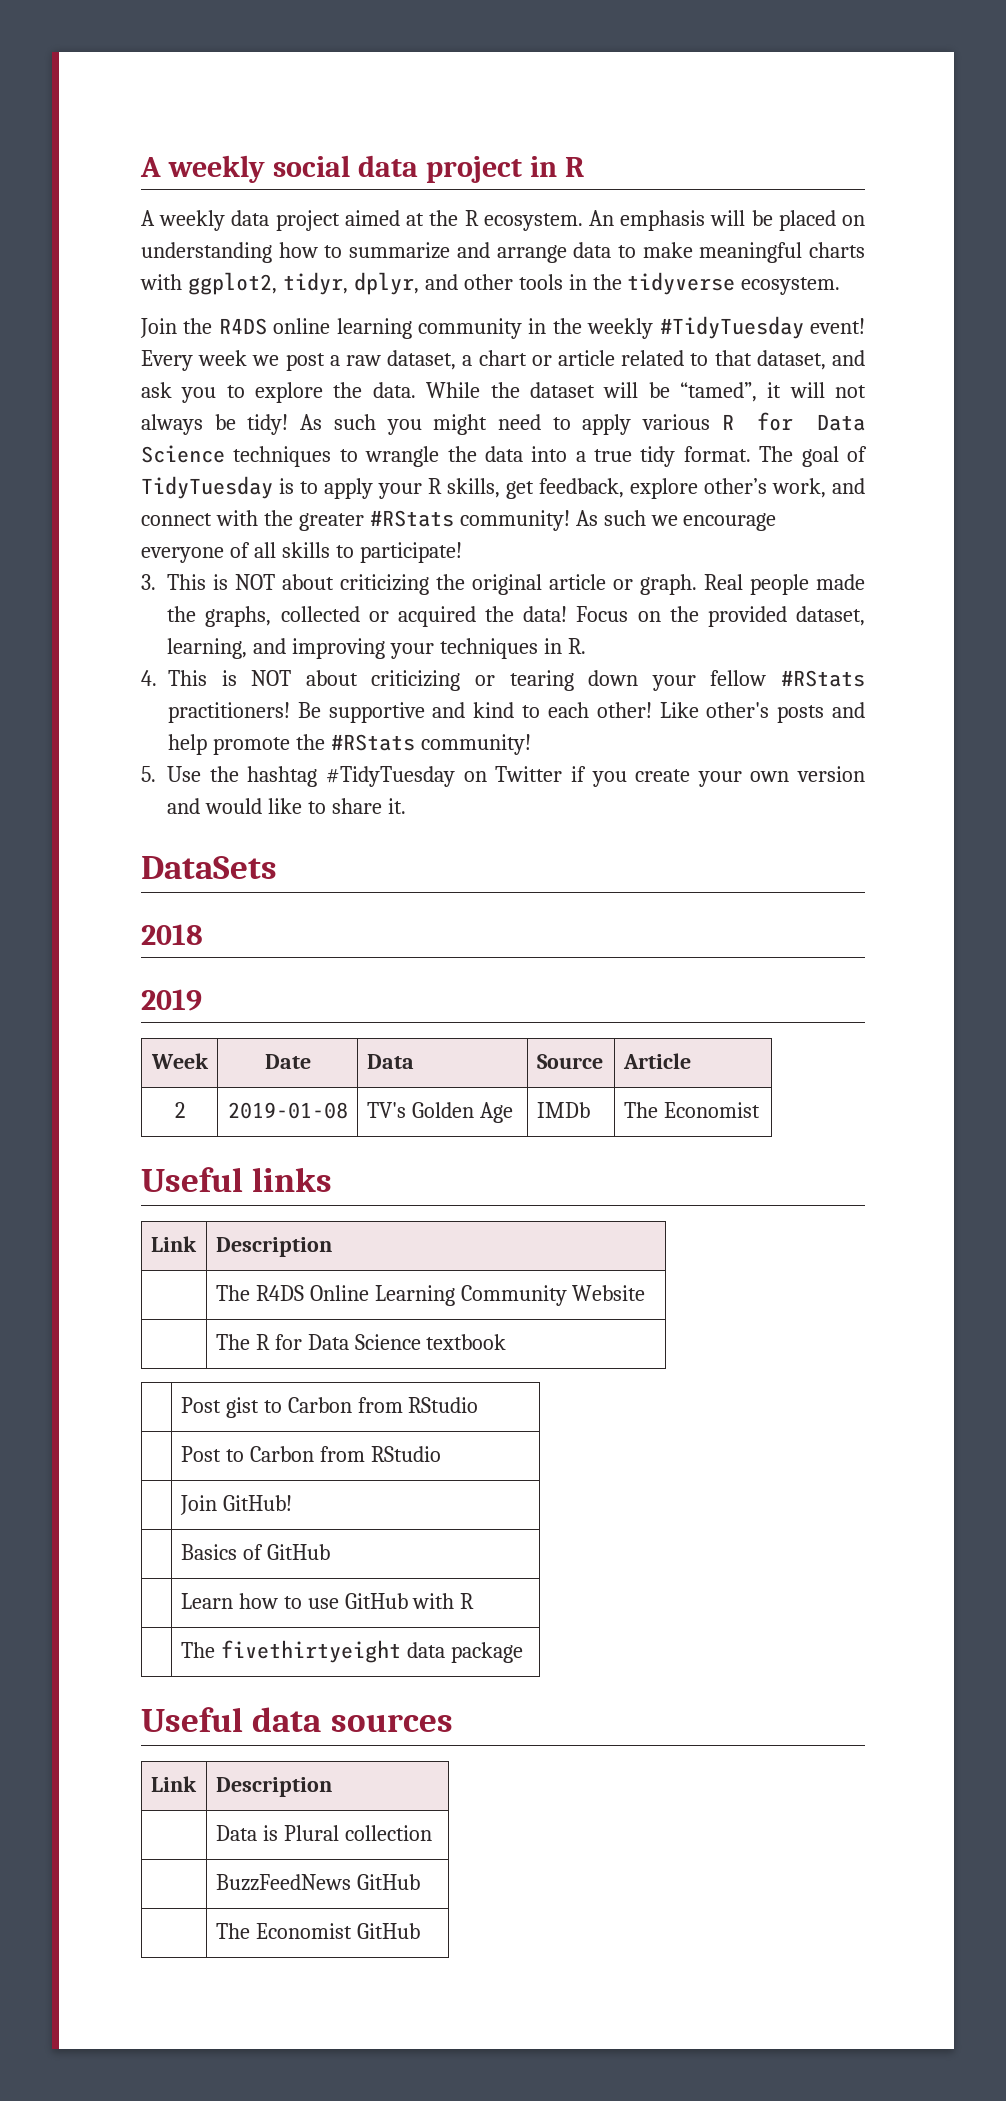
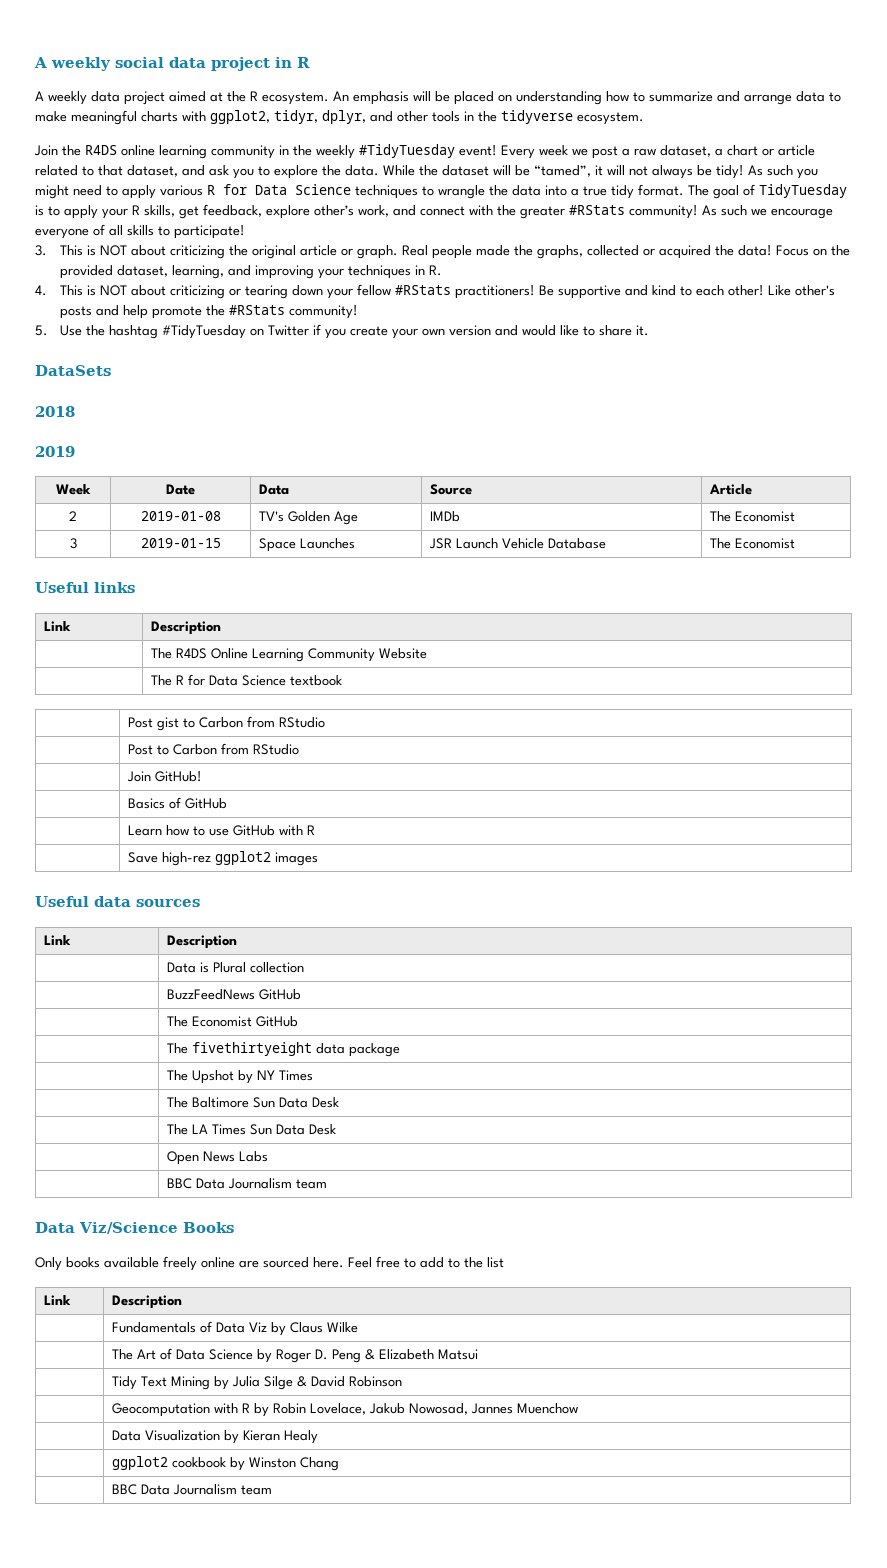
+ 3 | 2019-01-15 | Space Launches | JSR Launch Vehicle Database | The Economist
- | The fivethirtyeight data package
+ | Save high-rez ggplot2 images
+ | The fivethirtyeight data package
+ | The Upshot by NY Times
+ | The Baltimore Sun Data Desk
+ | The LA Times Sun Data Desk
+ | Open News Labs
+ | BBC Data Journalism team
+ Data Viz/Science Books
+ Only books available freely online are sourced here. Feel free to add to the list
+ Link | Description
+ | Fundamentals of Data Viz by Claus Wilke
+ | The Art of Data Science by Roger D. Peng & Elizabeth Matsui
+ | Tidy Text Mining by Julia Silge & David Robinson
+ | Geocomputation with R by Robin Lovelace, Jakub Nowosad, Jannes Muenchow
+ | Data Visualization by Kieran Healy
+ | ggplot2 cookbook by Winston Chang
+ | BBC Data Journalism team

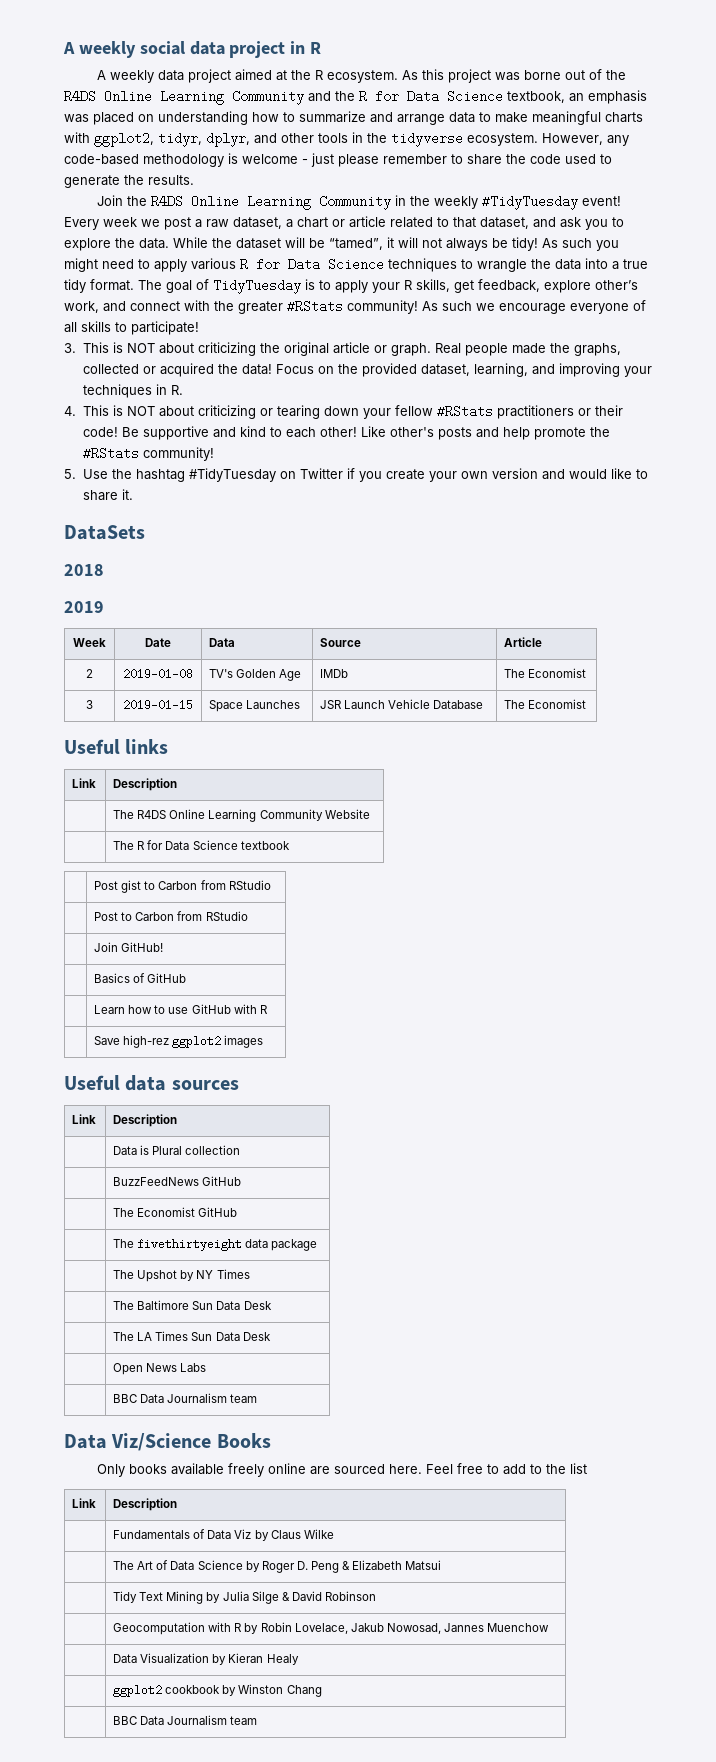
- An emphasis will be placed on understanding how to summarize and arrange data to make meaningful charts with ggplot2, tidyr, dplyr, and other tools in the tidyverse ecosystem.
+ As this project was borne out of the R4DS Online Learning Community and the R for Data Science textbook, an emphasis was placed on understanding how to summarize and arrange data to make meaningful charts with ggplot2, tidyr, dplyr, and other tools in the tidyverse ecosystem. However, any code-based methodology is welcome - just please remember to share the code used to generate the results.
- Join the R4DS online learning community in the weekly #TidyTuesday event!
+ Join the R4DS Online Learning Community in the weekly #TidyTuesday event!
- 4. This is NOT about criticizing or tearing down your fellow #RStats practitioners!
+ 4. This is NOT about criticizing or tearing down your fellow #RStats practitioners or their code!

